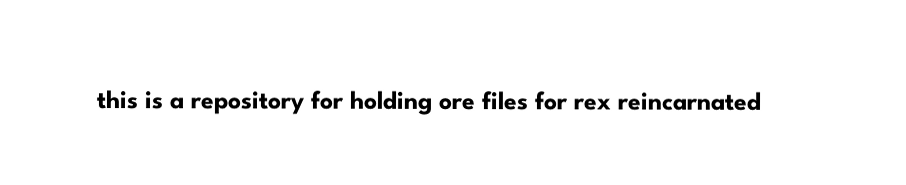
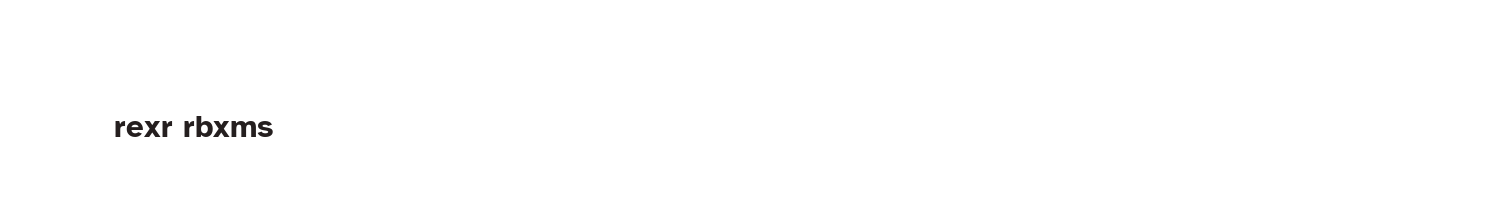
- this is a repository for holding ore files for rex reincarnated
+ rexr rbxms

